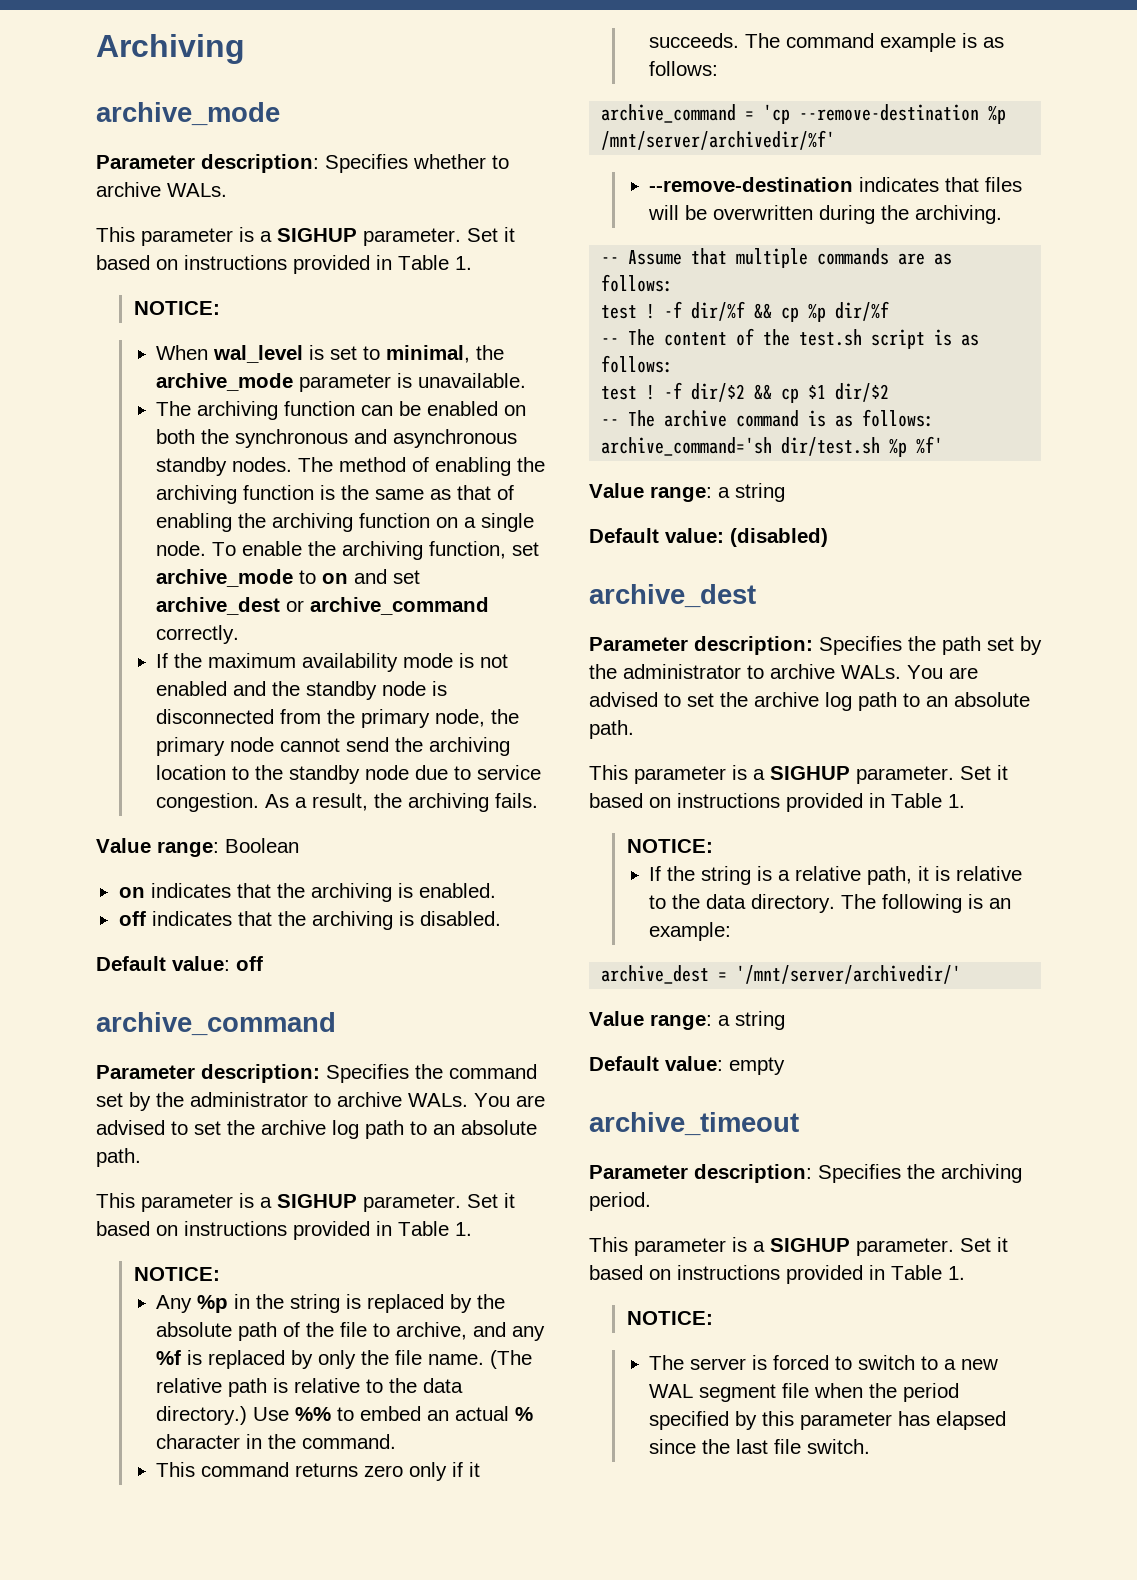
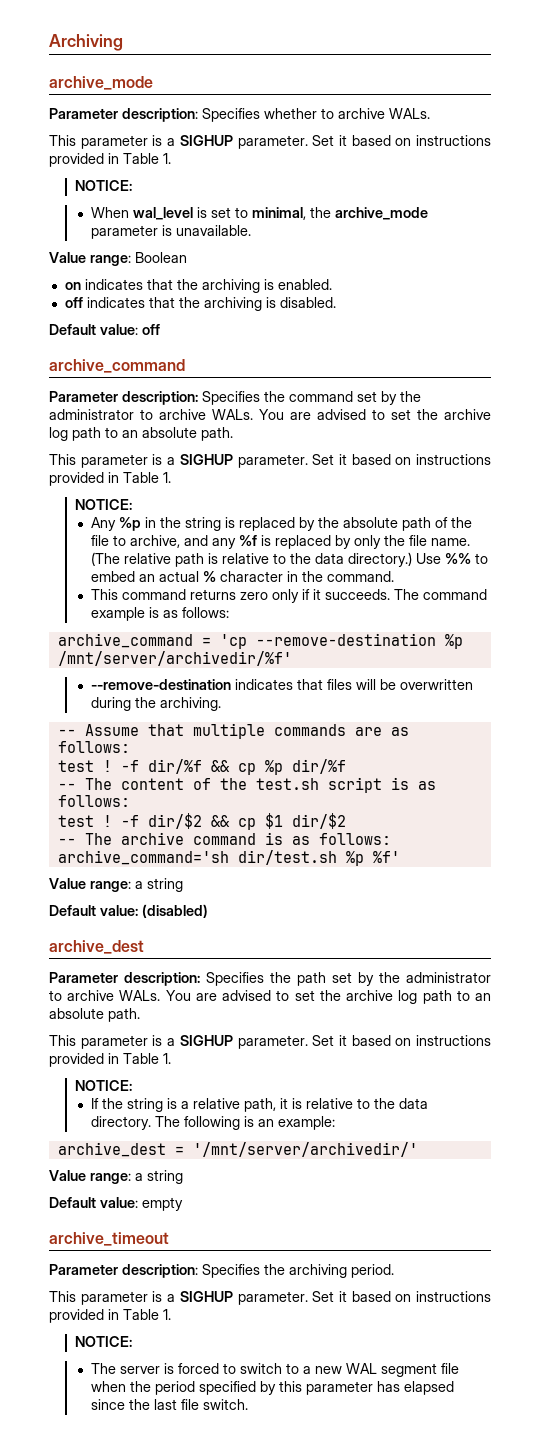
- The archiving function can be enabled on both the synchronous and asynchronous standby nodes. The method of enabling the archiving function is the same as that of enabling the archiving function on a single node. To enable the archiving function, set archive_mode to on and set archive_dest or archive_command correctly.
- If the maximum availability mode is not enabled and the standby node is disconnected from the primary node, the primary node cannot send the archiving location to the standby node due to service congestion. As a result, the archiving fails.

